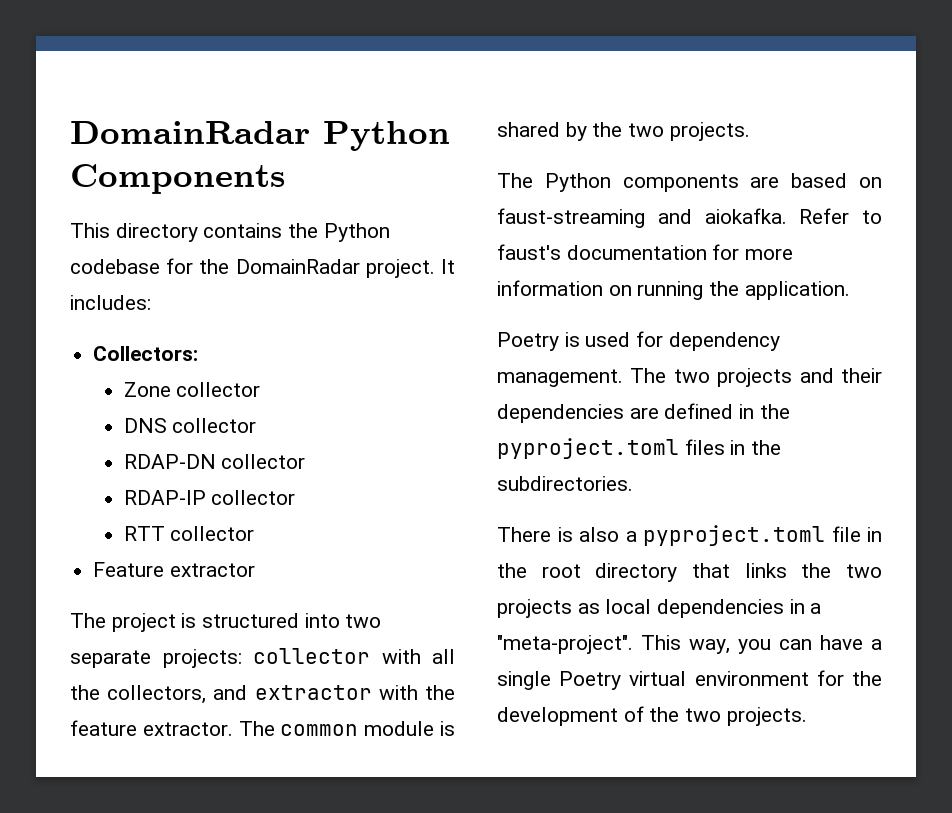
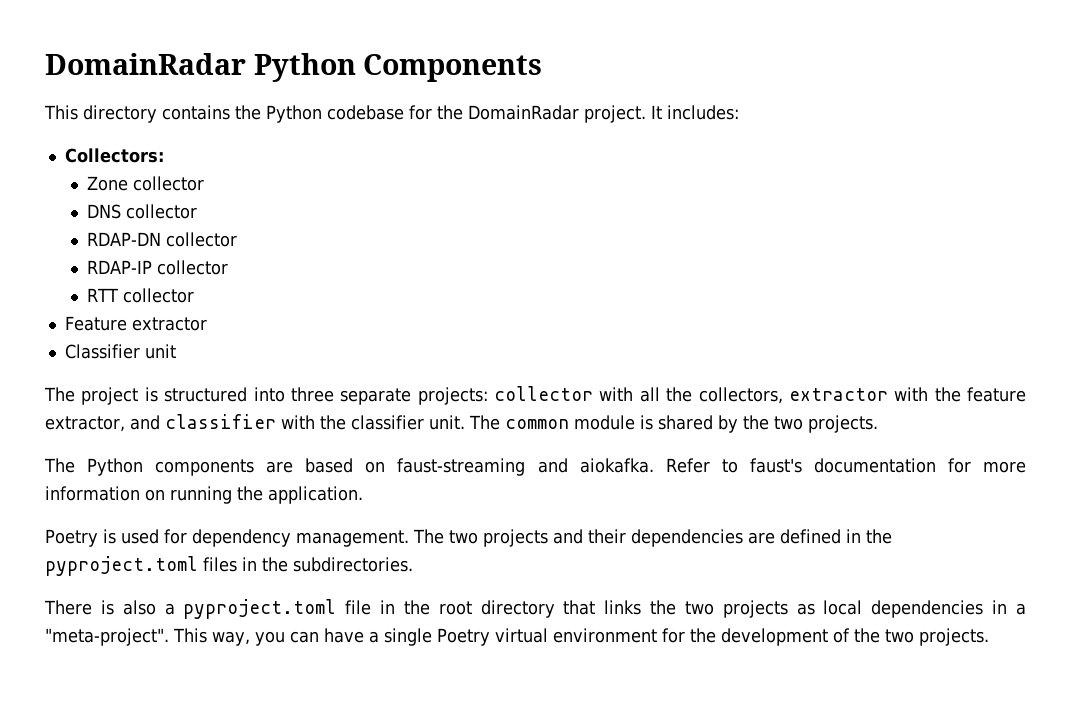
+ Classifier unit
- The project is structured into two separate projects: collector with all the collectors, and extractor with the feature extractor.
+ The project is structured into three separate projects: collector with all the collectors, extractor with the feature extractor, and classifier with the classifier unit.

